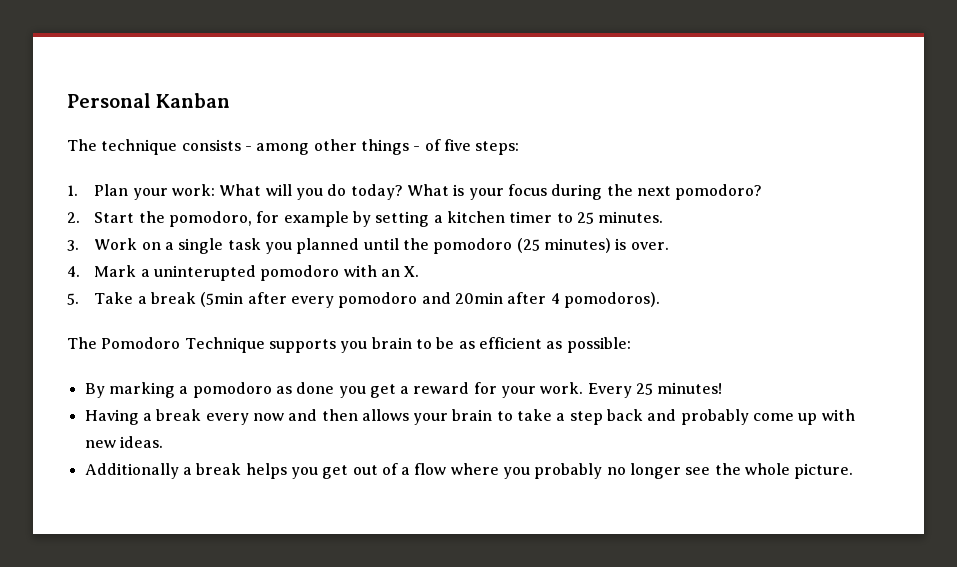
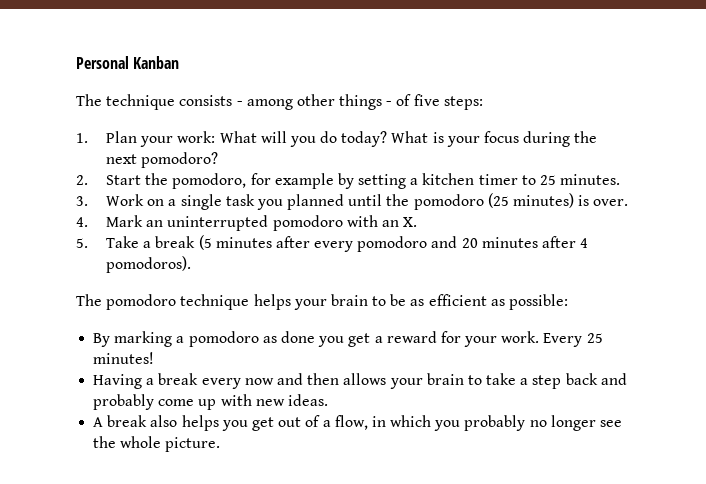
- 4. Mark a uninterupted pomodoro with an X.
+ 4. Mark an uninterrupted pomodoro with an X.
- 5. Take a break (5min after every pomodoro and 20min after 4 pomodoros).
+ 5. Take a break (5 minutes after every pomodoro and 20 minutes after 4 pomodoros).
- The Pomodoro Technique supports you brain to be as efficient as possible:
+ The pomodoro technique helps your brain to be as efficient as possible:
- Additionally a break helps you get out of a flow where you probably no longer see the whole picture.
+ A break also helps you get out of a flow, in which you probably no longer see the whole picture.

